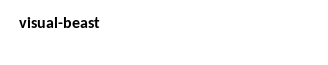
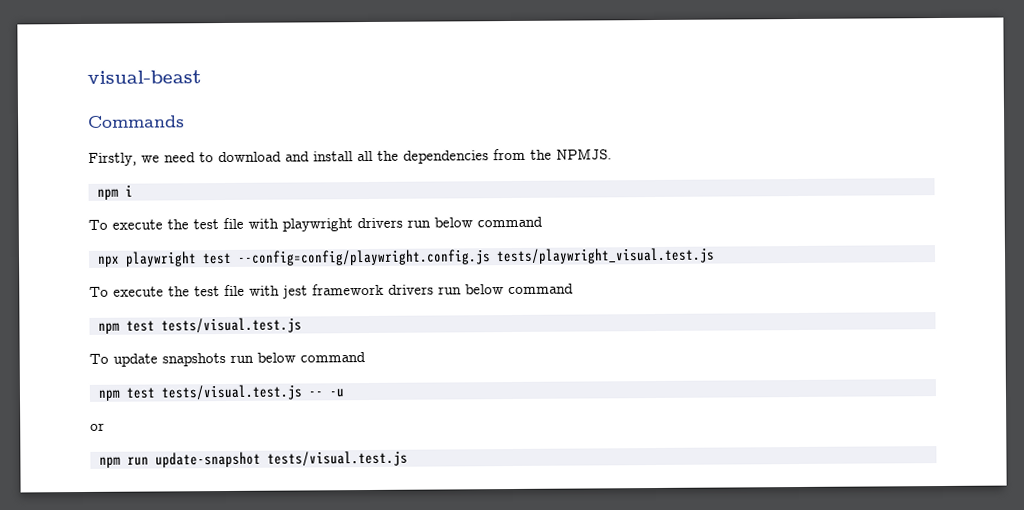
+ Commands
+ Firstly, we need to download and install all the dependencies from the NPMJS.
+ npm i
+ To execute the test file with playwright drivers run below command
+ npx playwright test --config=config/playwright.config.js tests/playwright_visual.test.js
+ To execute the test file with jest framework drivers run below command
+ npm test tests/visual.test.js
+ To update snapshots run below command
+ npm test tests/visual.test.js -- -u
+ or
+ npm run update-snapshot tests/visual.test.js

